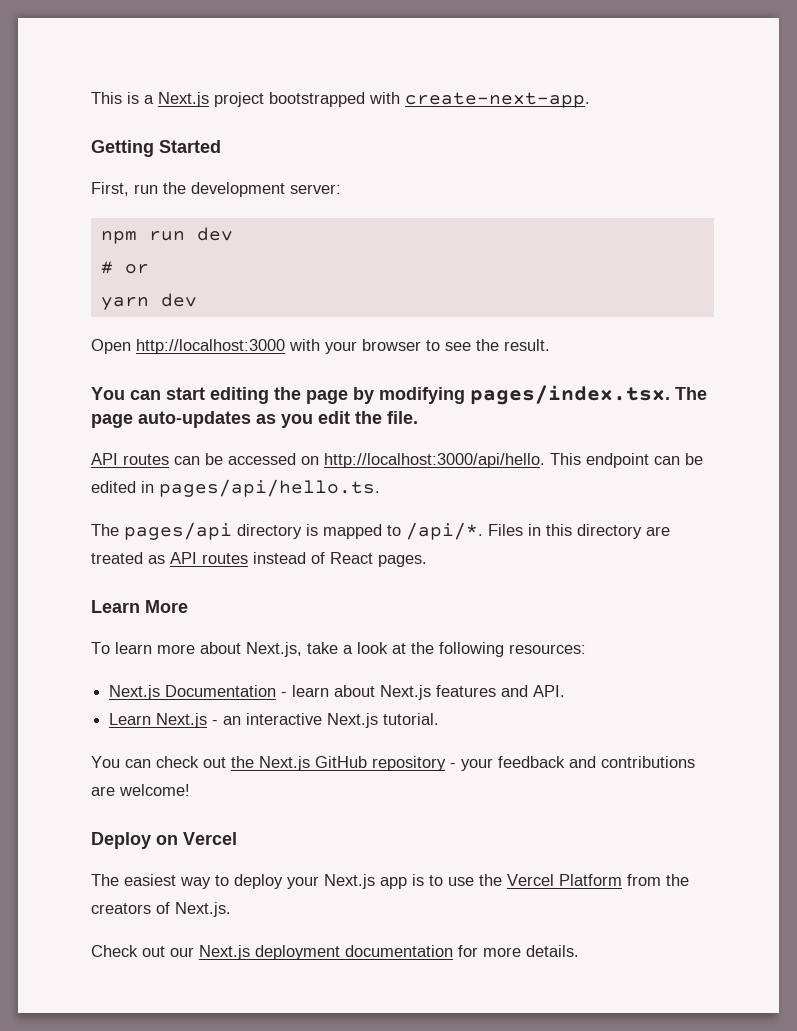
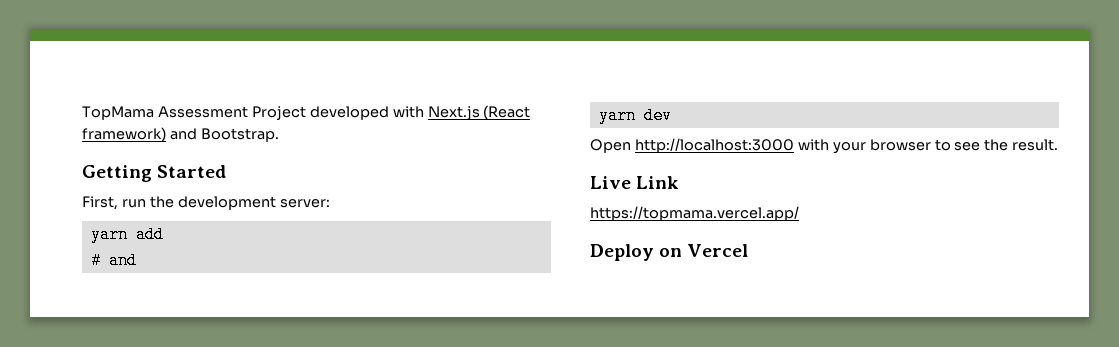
- This is a Next.js project bootstrapped with create-next-app.
+ TopMama Assessment Project developed with Next.js (React framework) and Bootstrap.
- npm run dev
+ yarn add
- # or
+ # and
- You can start editing the page by modifying pages/index.tsx. The page auto-updates as you edit the file.
- API routes can be accessed on http://localhost:3000/api/hello. This endpoint can be edited in pages/api/hello.ts.
- The pages/api directory is mapped to /api/*. Files in this directory are treated as API routes instead of React pages.
- Learn More
- To learn more about Next.js, take a look at the following resources:
- Next.js Documentation - learn about Next.js features and API.
- Learn Next.js - an interactive Next.js tutorial.
- You can check out the Next.js GitHub repository - your feedback and contributions are welcome!
+ Live Link
+ https://topmama.vercel.app/
  Deploy on Vercel
- The easiest way to deploy your Next.js app is to use the Vercel Platform from the creators of Next.js.
- Check out our Next.js deployment documentation for more details.

